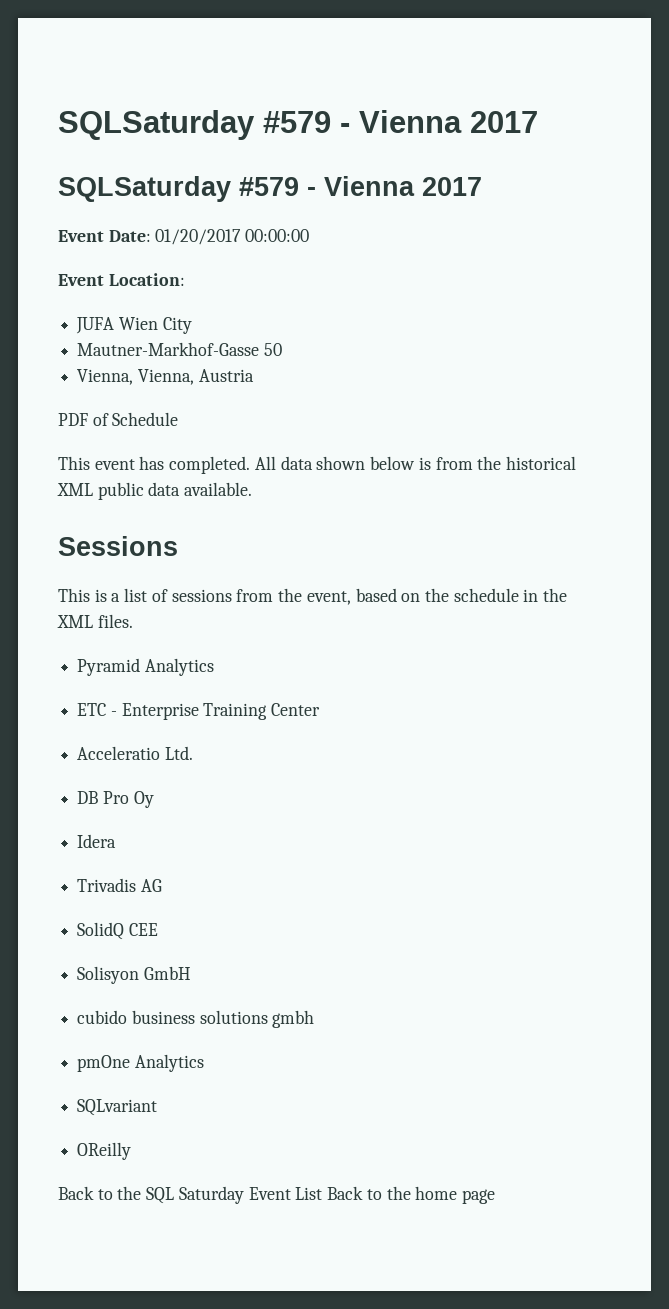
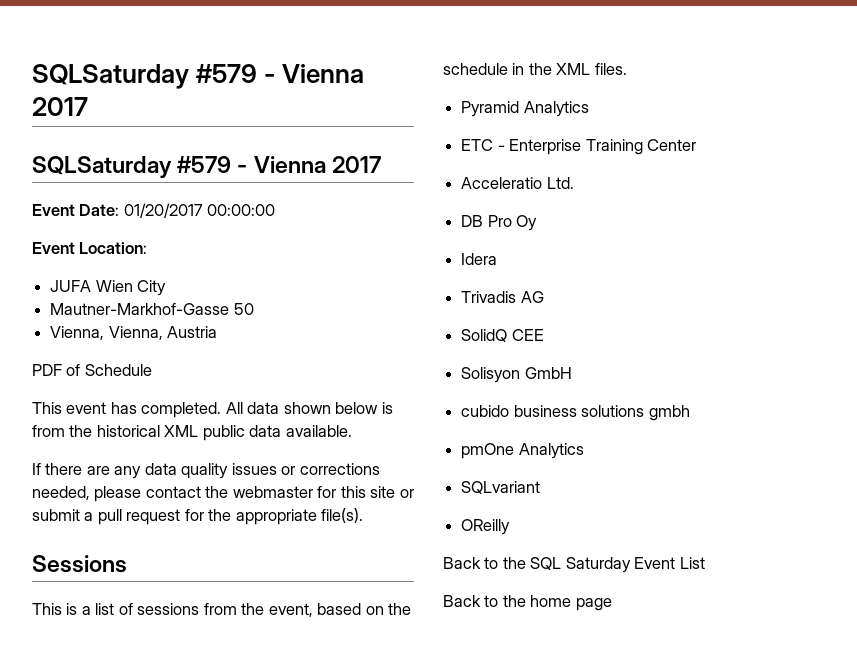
+ If there are any data quality issues or corrections needed, please contact the webmaster for this site or submit a pull request for the appropriate file(s).
- Back to the SQL Saturday Event List Back to the home page
+ Back to the SQL Saturday Event List
+ Back to the home page

